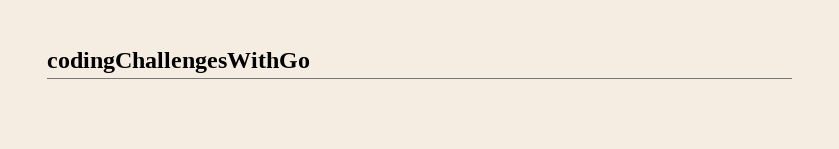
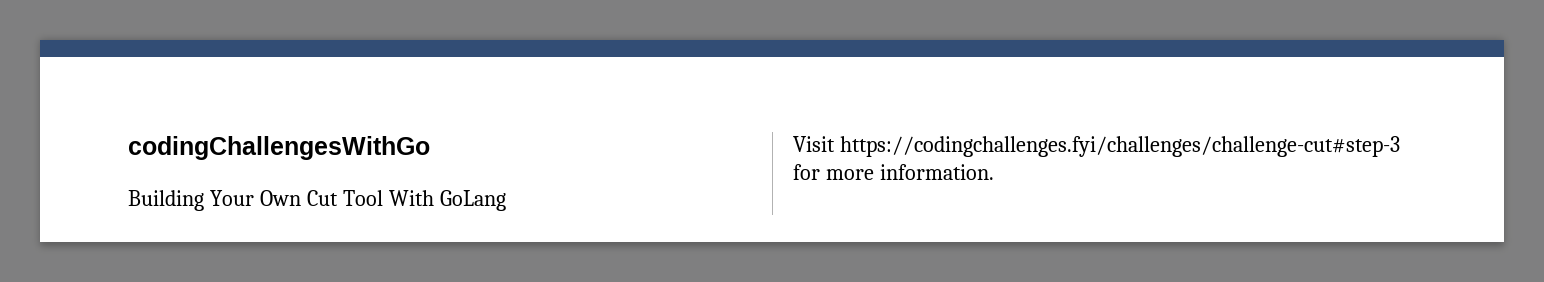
+ Building Your Own Cut Tool With GoLang
+ Visit https://codingchallenges.fyi/challenges/challenge-cut#step-3 for more information.

